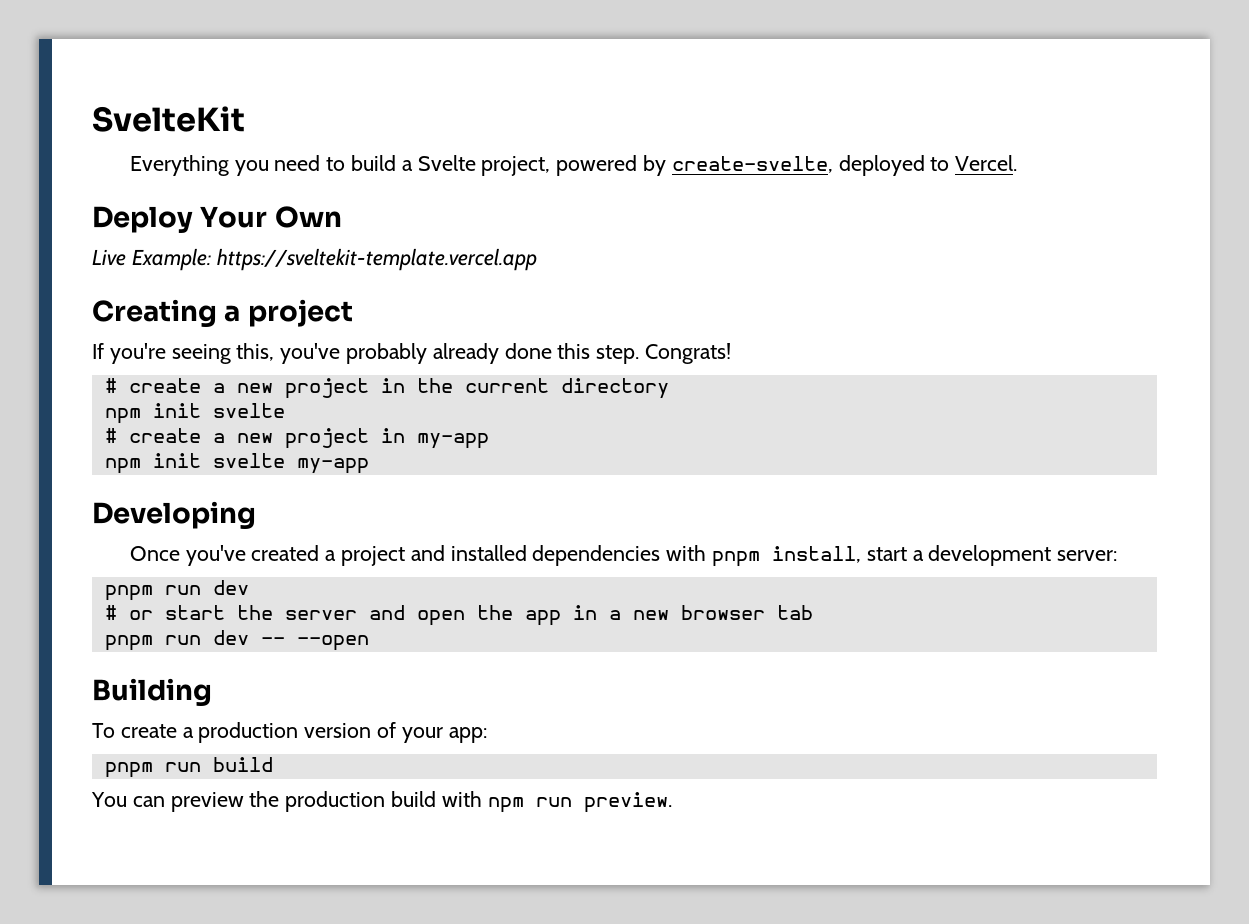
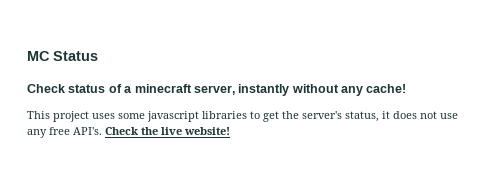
- SvelteKit
- Everything you need to build a Svelte project, powered by create-svelte, deployed to Vercel.
- Deploy Your Own
- Live Example: https://sveltekit-template.vercel.app
- Creating a project
- If you're seeing this, you've probably already done this step. Congrats!
- # create a new project in the current directory
- npm init svelte
- # create a new project in my-app
- npm init svelte my-app
- Developing
- Once you've created a project and installed dependencies with pnpm install, start a development server:
- pnpm run dev
- # or start the server and open the app in a new browser tab
- pnpm run dev -- --open
- Building
- To create a production version of your app:
- pnpm run build
- You can preview the production build with npm run preview.
+ MC Status
+ Check status of a minecraft server, instantly without any cache!
+ This project uses some javascript libraries to get the server's status, it does not use any free API's. Check the live website!

